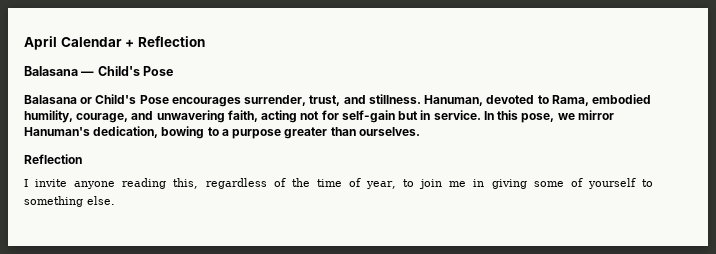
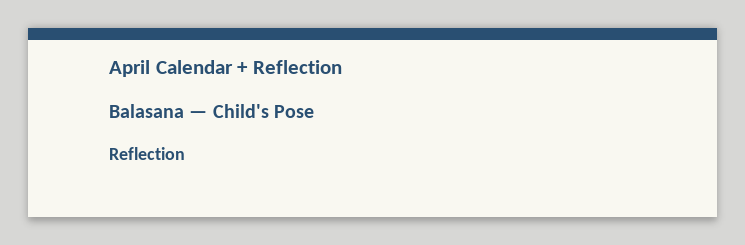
  Balasana — Child's Pose
- Balasana or Child's Pose encourages surrender, trust, and stillness. Hanuman, devoted to Rama, embodied humility, courage, and unwavering faith, acting not for self-gain but in service. In this pose, we mirror Hanuman's dedication, bowing to a purpose greater than ourselves.
  Reflection
- I invite anyone reading this, regardless of the time of year, to join me in giving some of yourself to something else.

